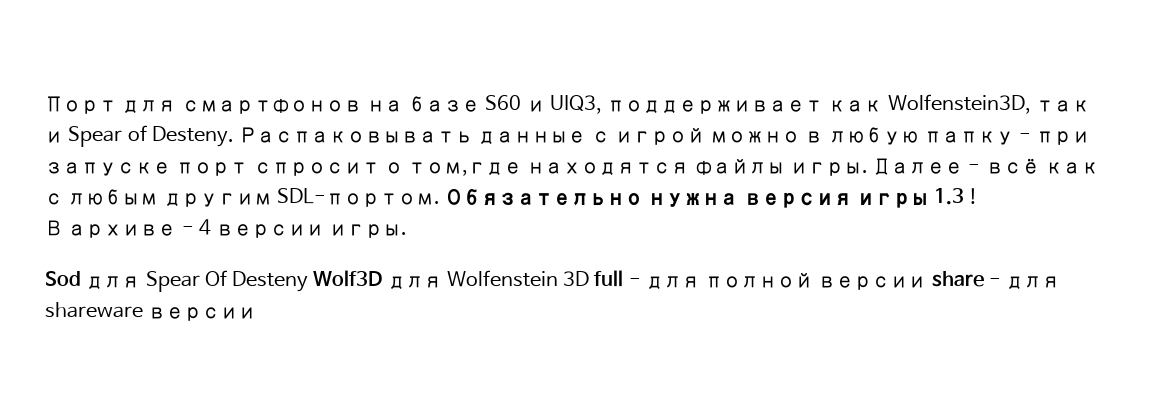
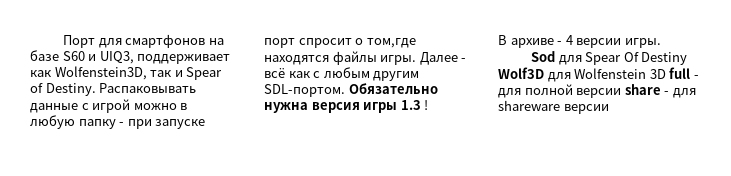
- Порт для смартфонов на базе S60 и UIQ3, поддерживает как Wolfenstein3D, так и Spear of Desteny.
+ Порт для смартфонов на базе S60 и UIQ3, поддерживает как Wolfenstein3D, так и Spear of Destiny.
- Sod для Spear Of Desteny Wolf3D для Wolfenstein 3D full - для полной версии share - для shareware версии
+ Sod для Spear Of Destiny Wolf3D для Wolfenstein 3D full - для полной версии share - для shareware версии

